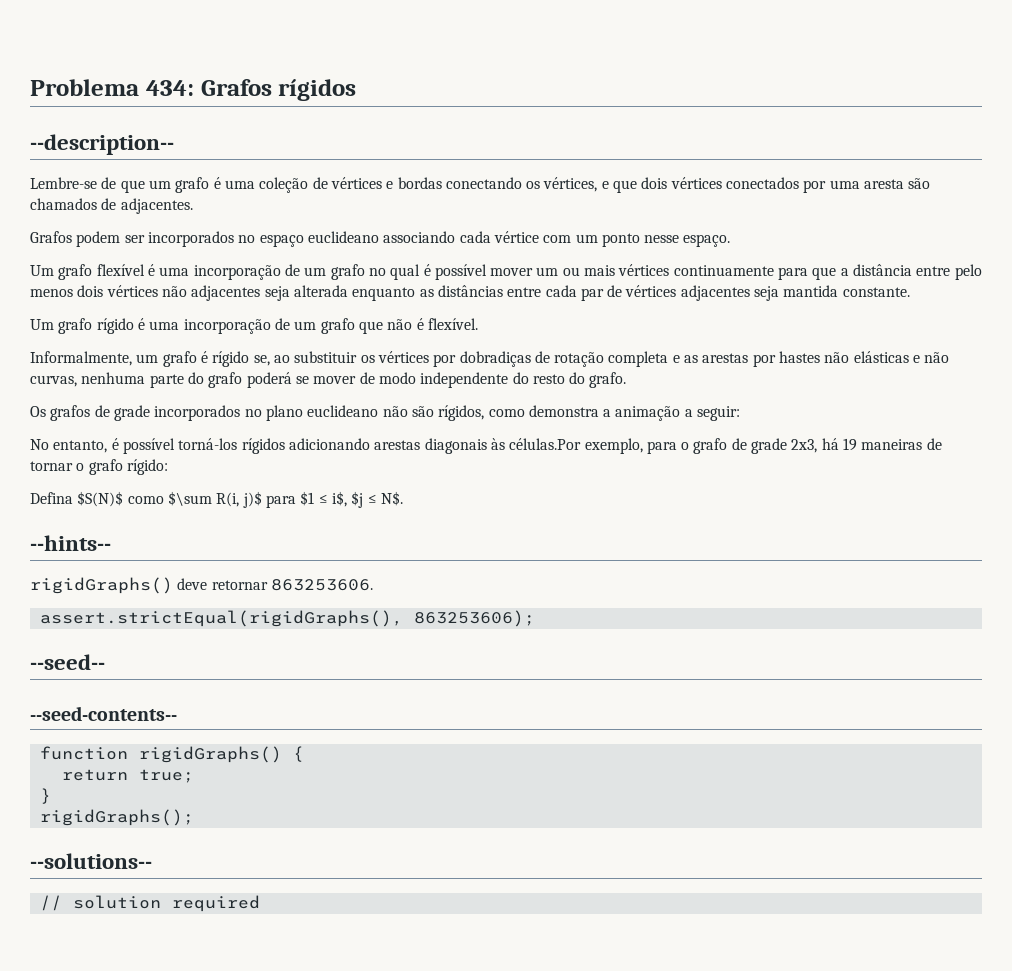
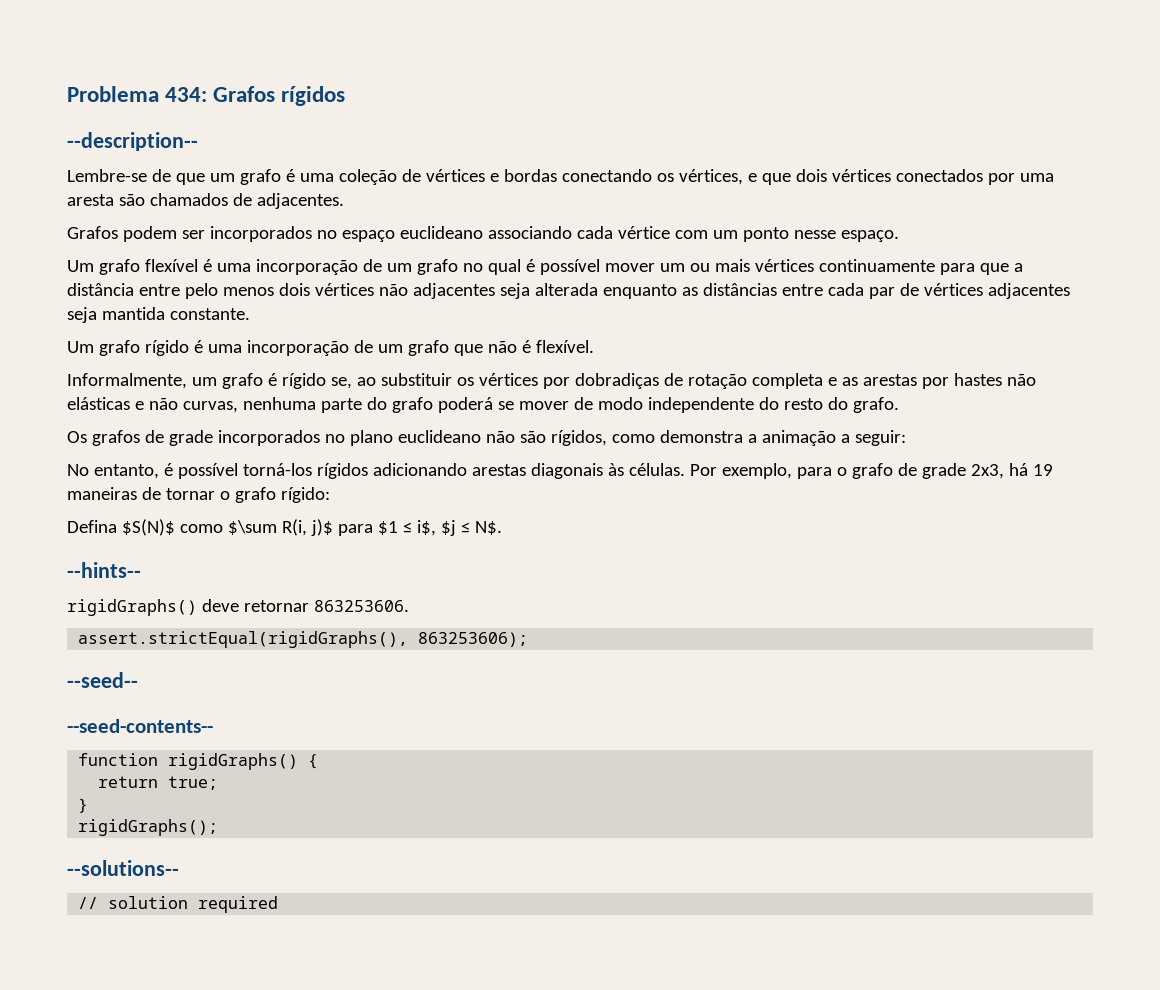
- No entanto, é possível torná-los rígidos adicionando arestas diagonais às células.Por exemplo, para o grafo de grade 2x3, há 19 maneiras de tornar o grafo rígido:
+ No entanto, é possível torná-los rígidos adicionando arestas diagonais às células. Por exemplo, para o grafo de grade 2x3, há 19 maneiras de tornar o grafo rígido:

